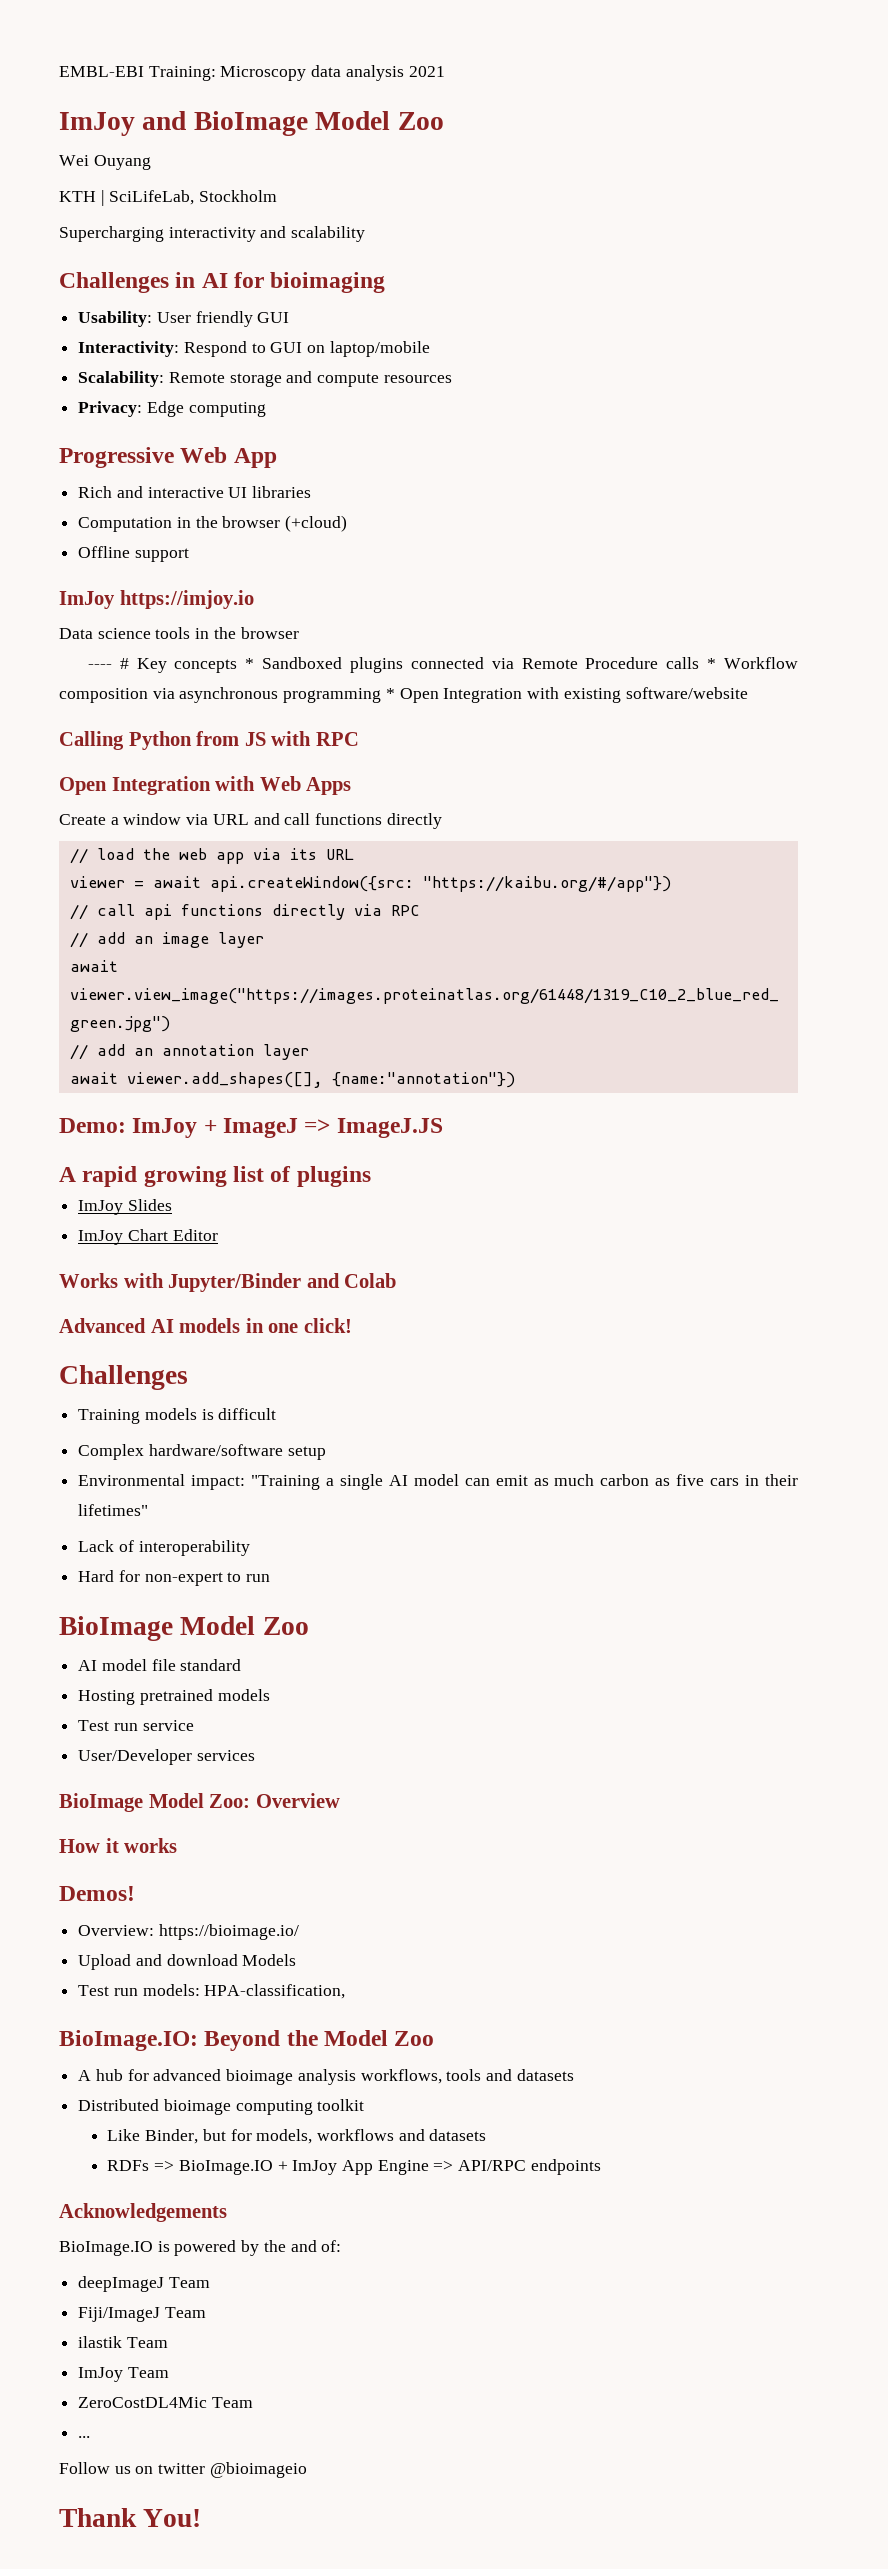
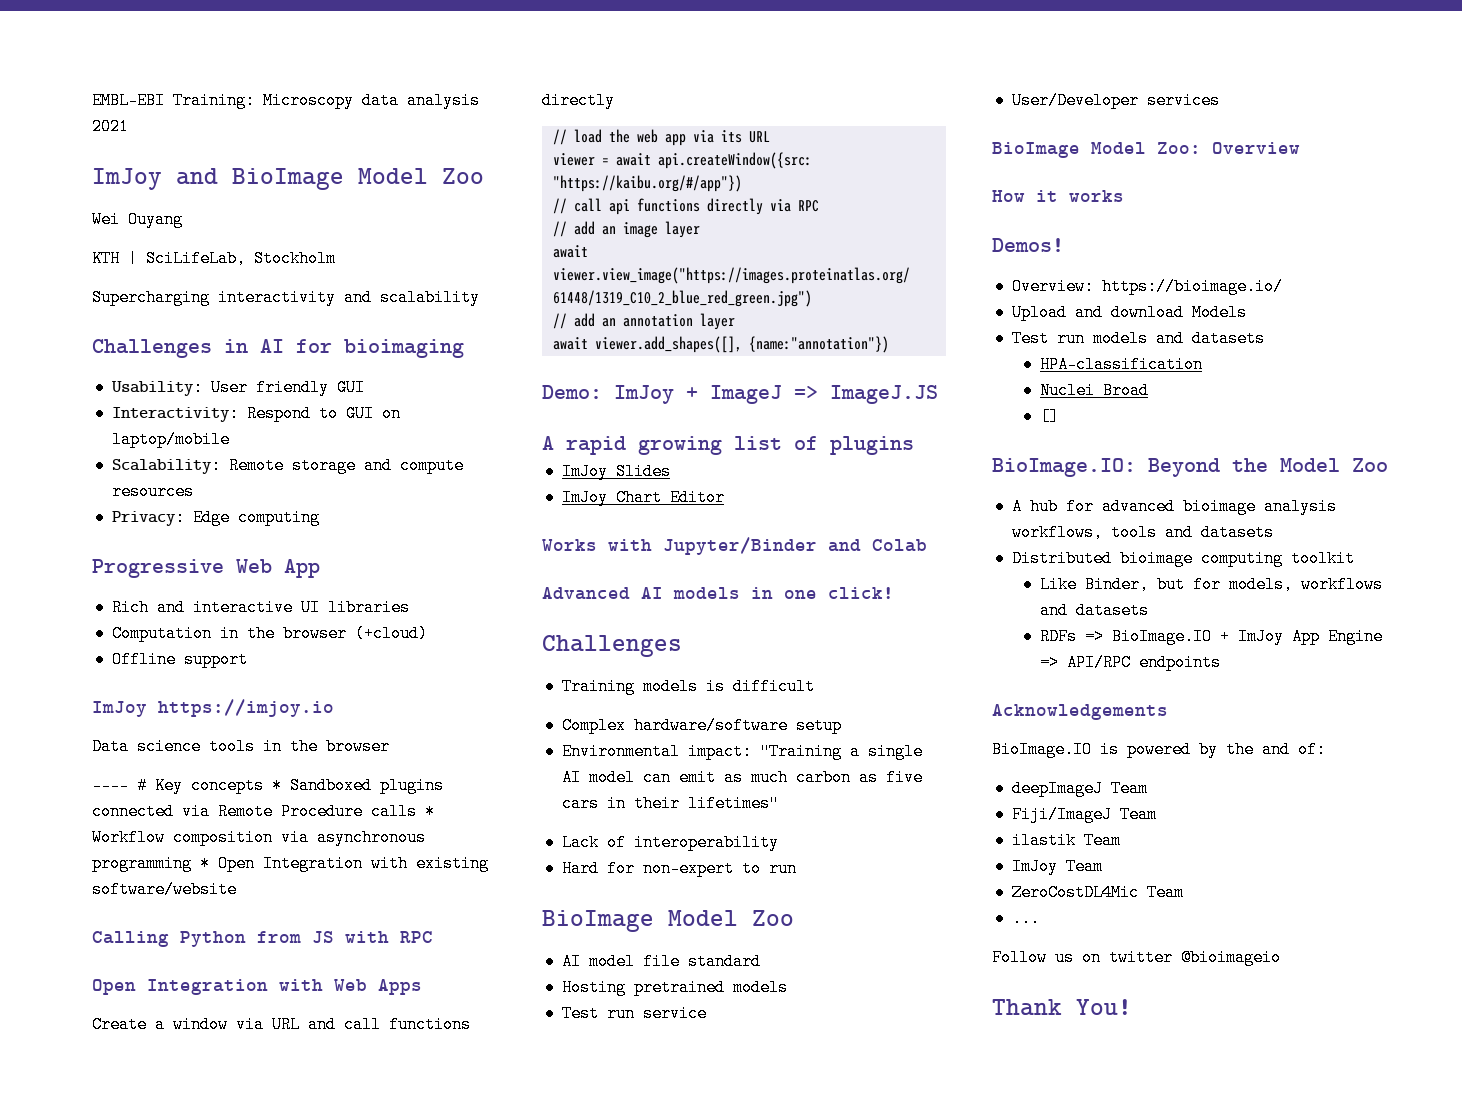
- Test run models: HPA-classification,
+ Test run models and datasets
+ HPA-classification
+ Nuclei Broad
+ []

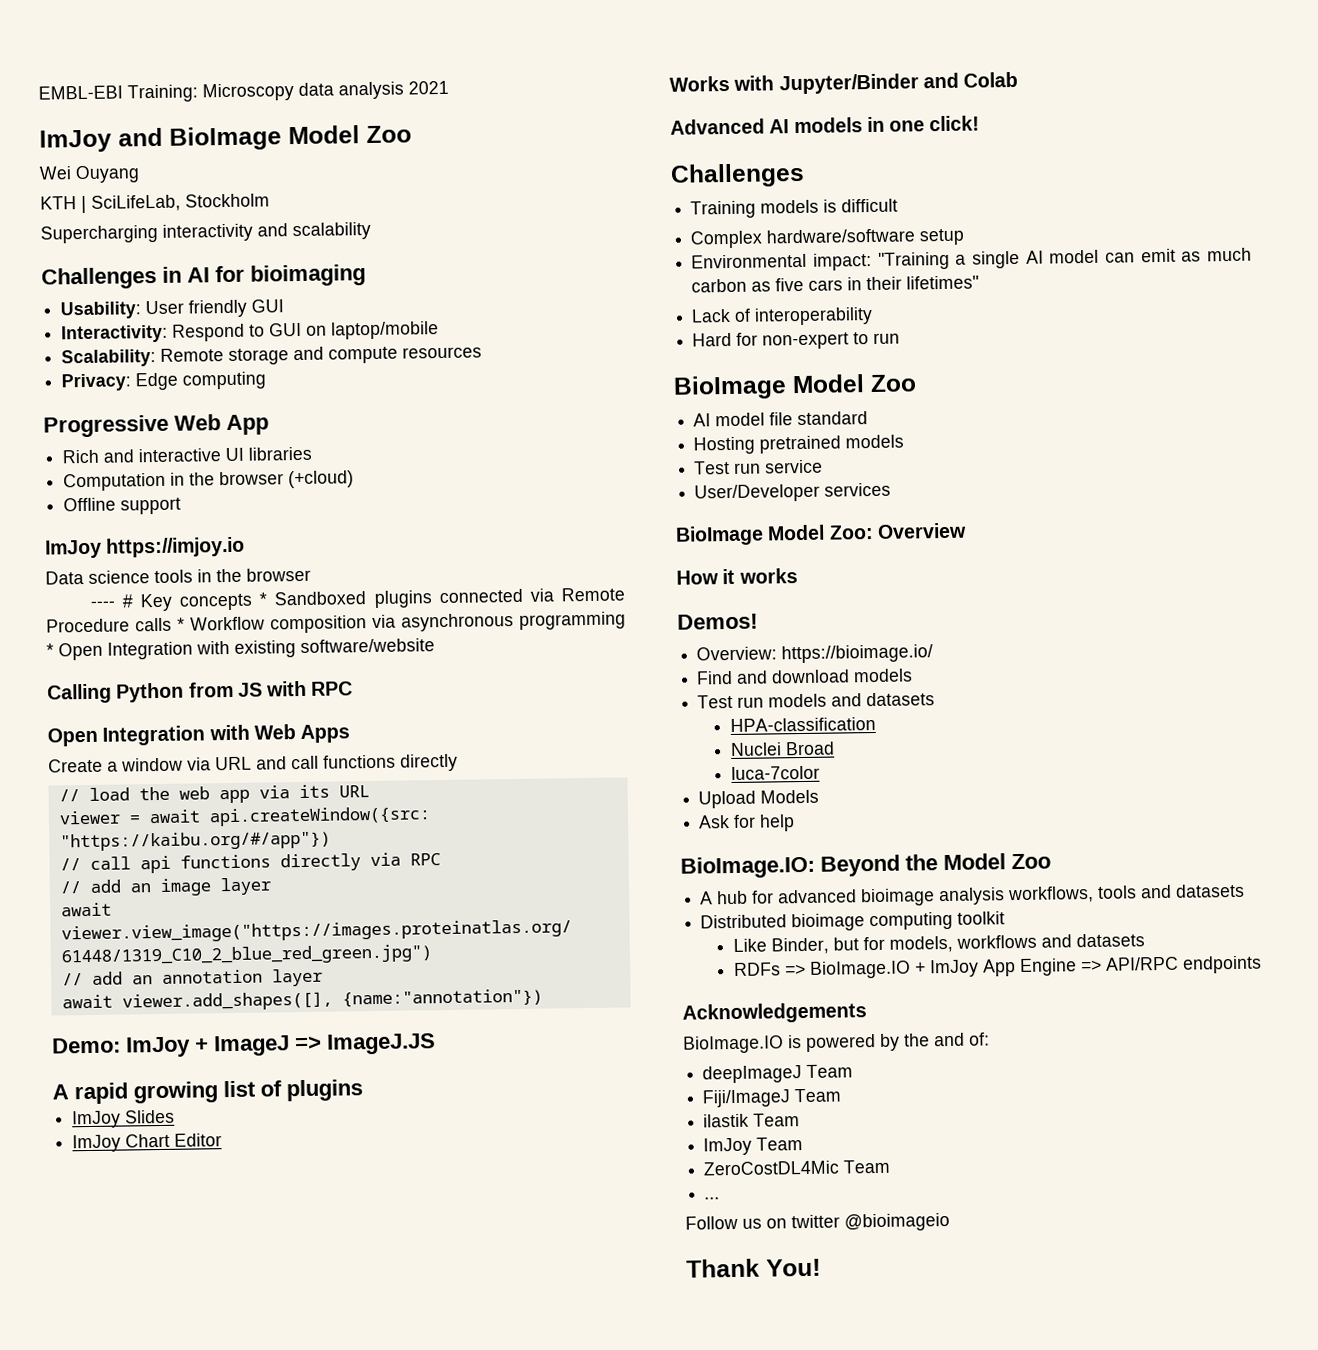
- Upload and download Models
+ Find and download models
- []
+ luca-7color
+ Upload Models
+ Ask for help

